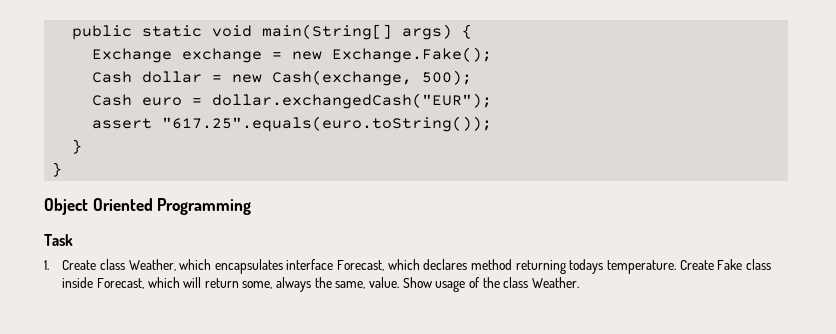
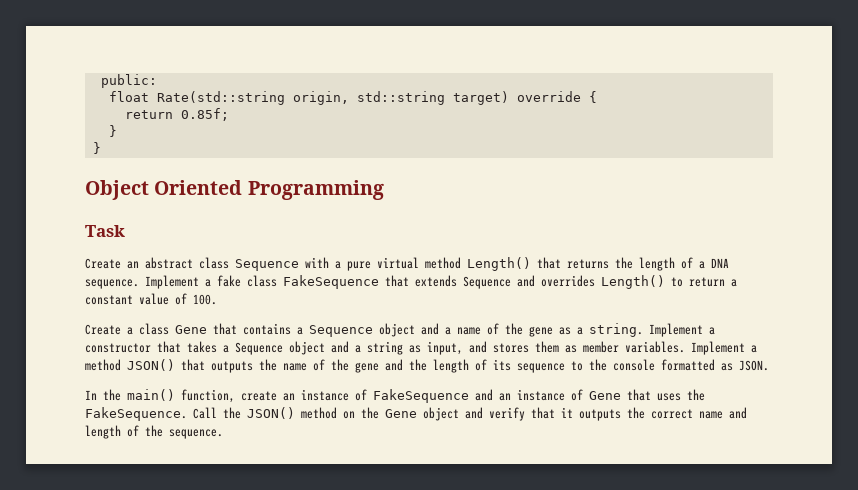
- public static void main(String[] args) {
- Exchange exchange = new Exchange.Fake();
- Cash dollar = new Cash(exchange, 500);
- Cash euro = dollar.exchangedCash("EUR");
- assert "617.25".equals(euro.toString());
+ public:
+ float Rate(std::string origin, std::string target) override {
+ return 0.85f;
- 1. Create class Weather, which encapsulates interface Forecast, which declares method returning todays temperature. Create Fake class inside Forecast, which will return some, always the same, value. Show usage of the class Weather.
+ Create an abstract class Sequence with a pure virtual method Length() that returns the length of a DNA sequence. Implement a fake class FakeSequence that extends Sequence and overrides Length() to return a constant value of 100.
+ Create a class Gene that contains a Sequence object and a name of the gene as a string. Implement a constructor that takes a Sequence object and a string as input, and stores them as member variables. Implement a method JSON() that outputs the name of the gene and the length of its sequence to the console formatted as JSON.
+ In the main() function, create an instance of FakeSequence and an instance of Gene that uses the FakeSequence. Call the JSON() method on the Gene object and verify that it outputs the correct name and length of the sequence.

